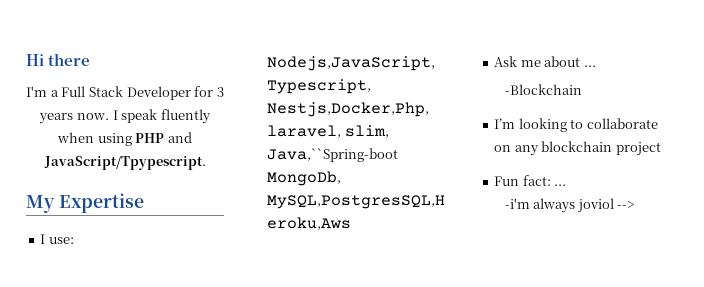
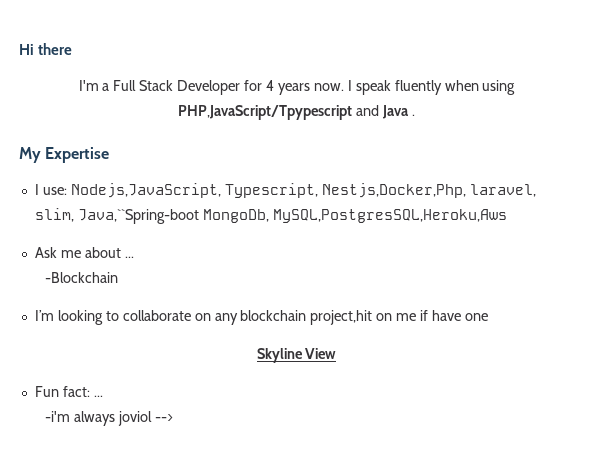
- I'm a Full Stack Developer for 3 years now.
+ I'm a Full Stack Developer for 4 years now.
- I speak fluently when using PHP and JavaScript/Tpypescript.
+ I speak fluently when using PHP,JavaScript/Tpypescript and Java .
- I’m looking to collaborate on any blockchain project
+ I’m looking to collaborate on any blockchain project,hit on me if have one
+ Skyline View

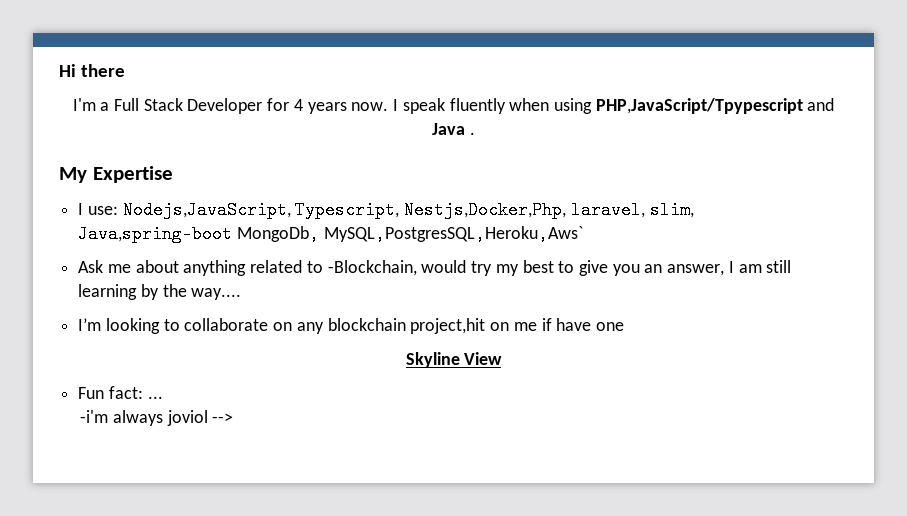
- I use: Nodejs,JavaScript, Typescript, Nestjs,Docker,Php, laravel, slim, Java,``Spring-boot MongoDb, MySQL,PostgresSQL,Heroku,Aws
+ I use: Nodejs,JavaScript, Typescript, Nestjs,Docker,Php, laravel, slim, Java,spring-boot MongoDb, MySQL,PostgresSQL,Heroku,Aws`
- Ask me about ...
- -Blockchain
+ Ask me about anything related to -Blockchain, would try my best to give you an answer, I am still learning by the way....

